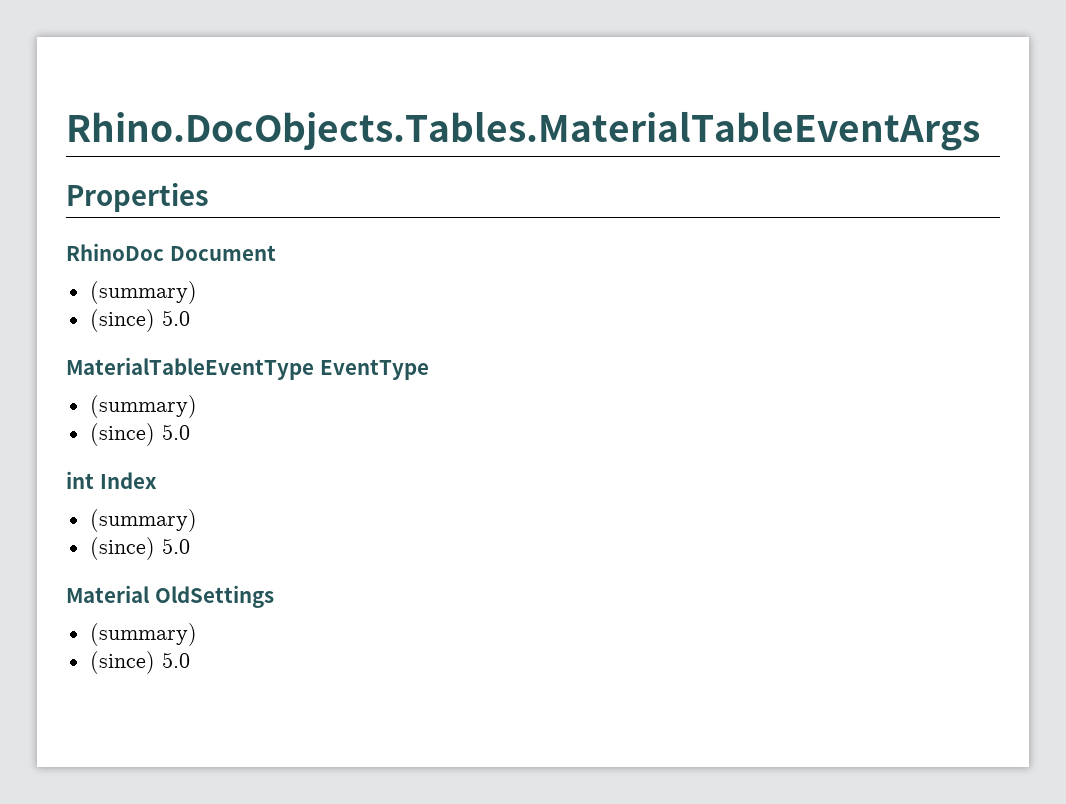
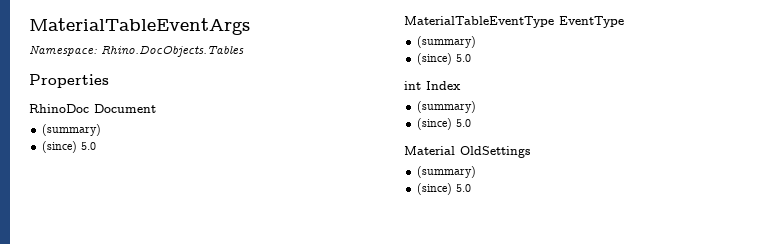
- Rhino.DocObjects.Tables.MaterialTableEventArgs
+ MaterialTableEventArgs
+ Namespace: Rhino.DocObjects.Tables

